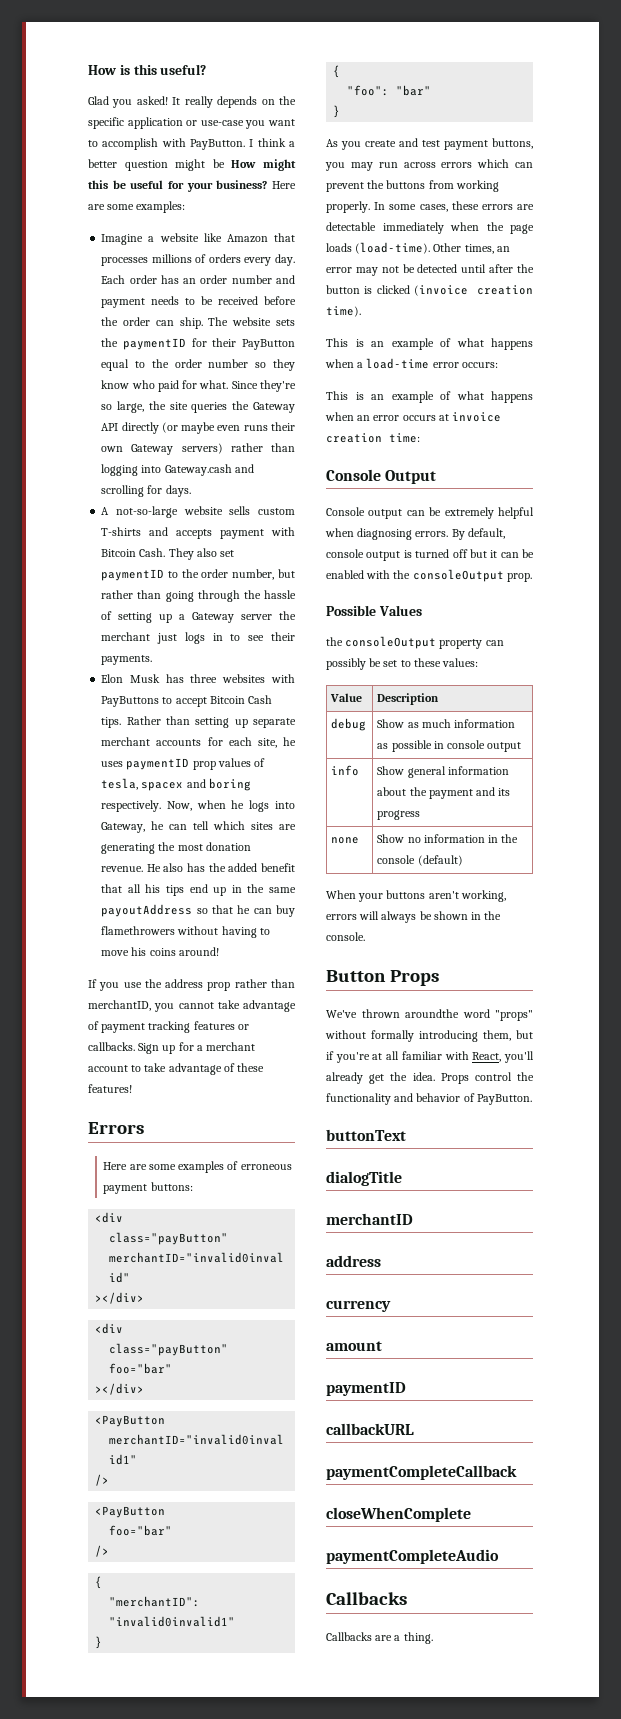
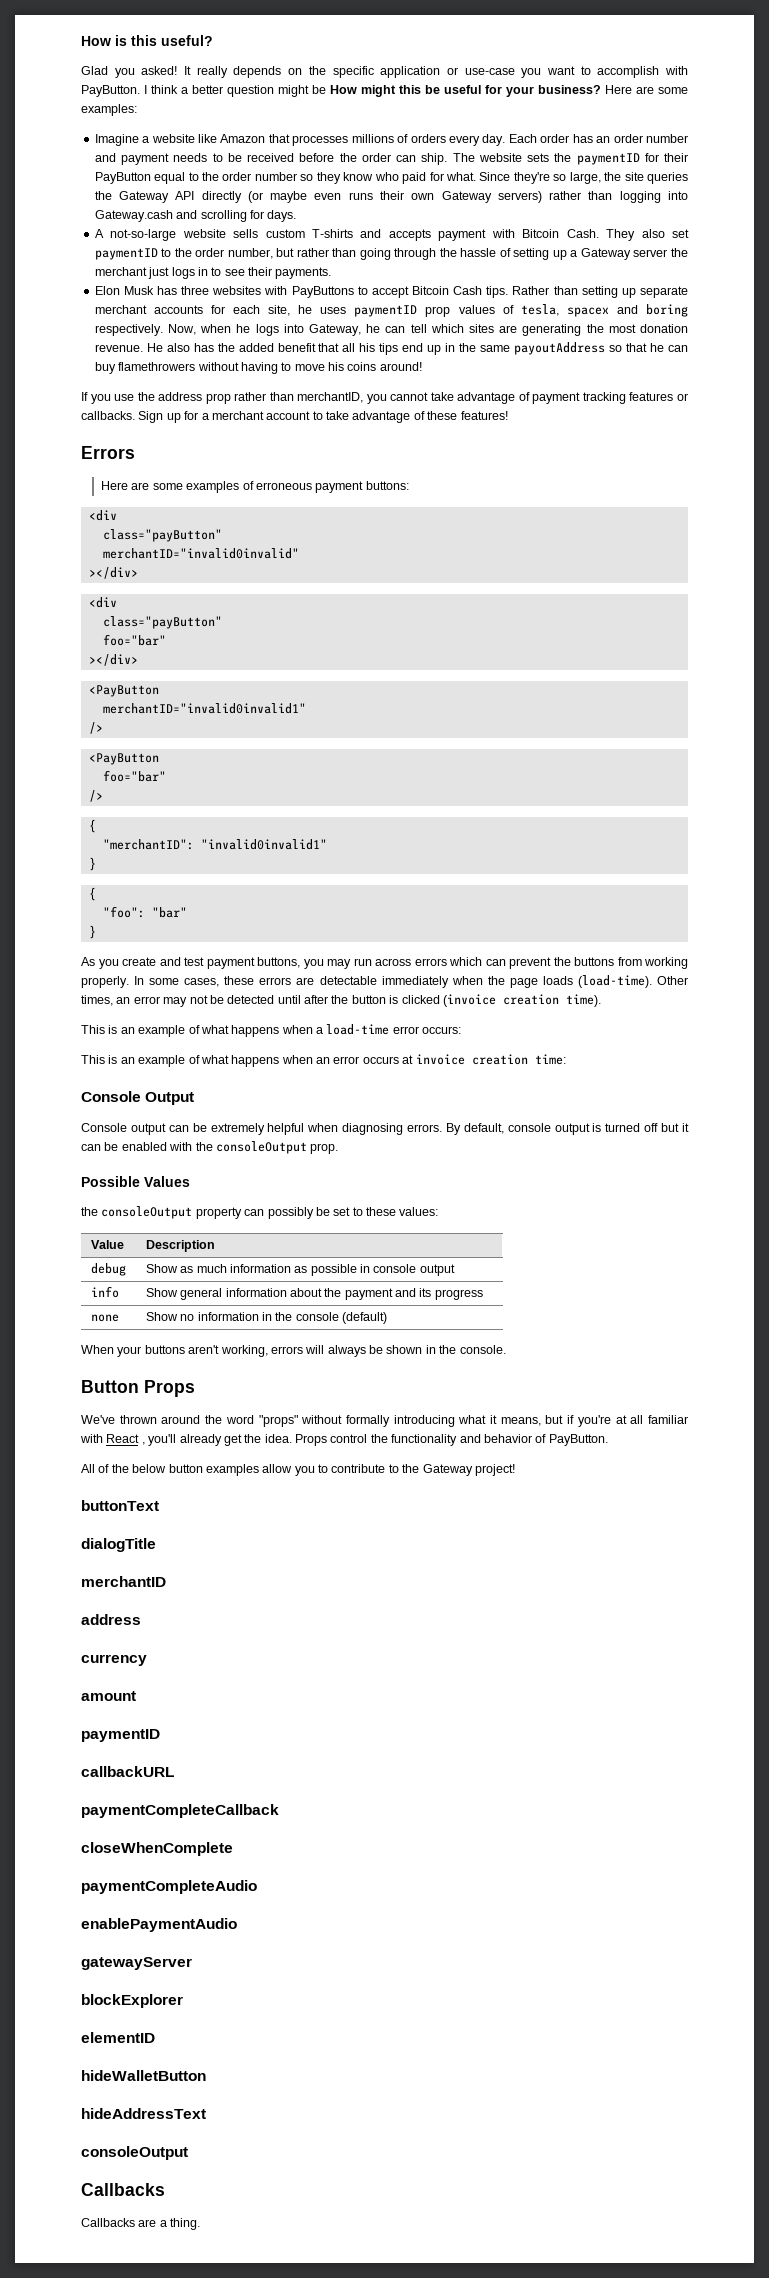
- We've thrown aroundthe word "props" without formally introducing them, but if you're at all familiar with React, you'll already get the idea.
+ We've thrown around the word "props" without formally introducing what it means, but if you're at all familiar with React , you'll already get the idea.
+ All of the below button examples allow you to contribute to the Gateway project!
+ enablePaymentAudio
+ gatewayServer
+ blockExplorer
+ elementID
+ hideWalletButton
+ hideAddressText
+ consoleOutput

